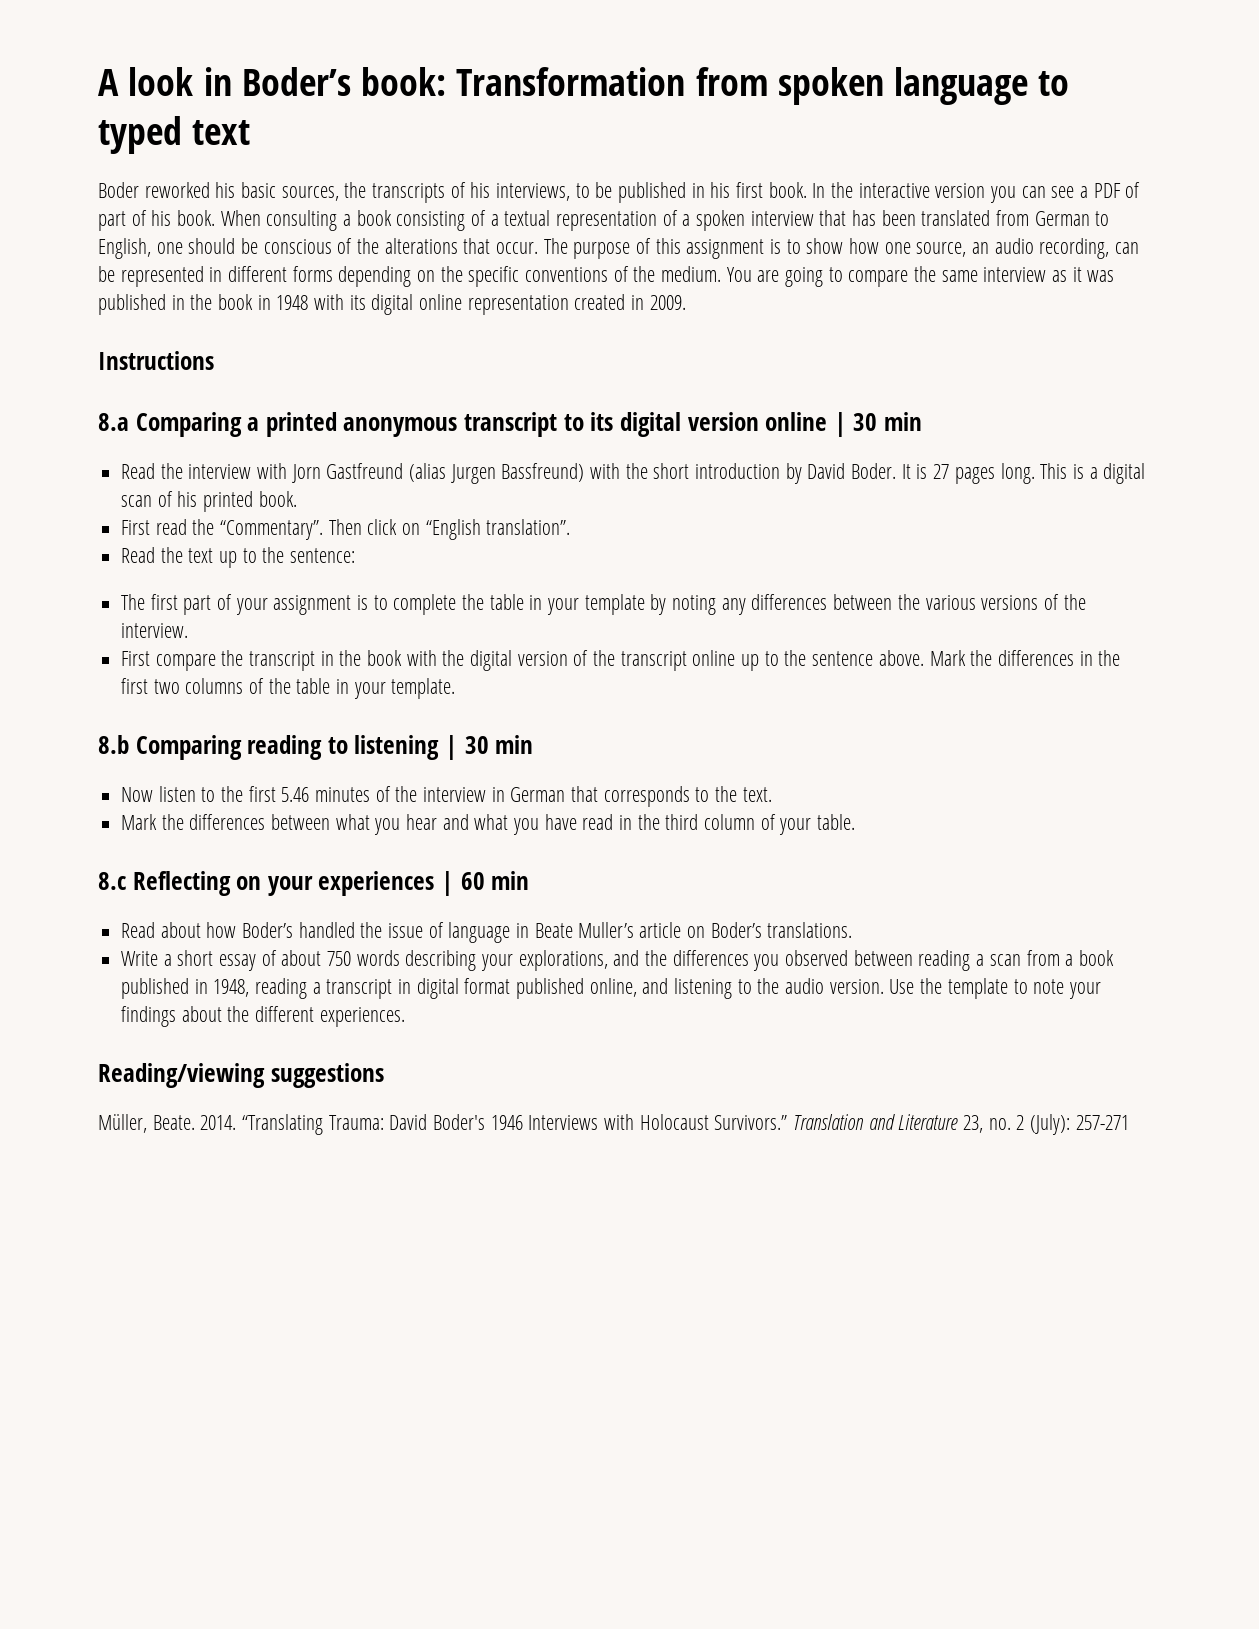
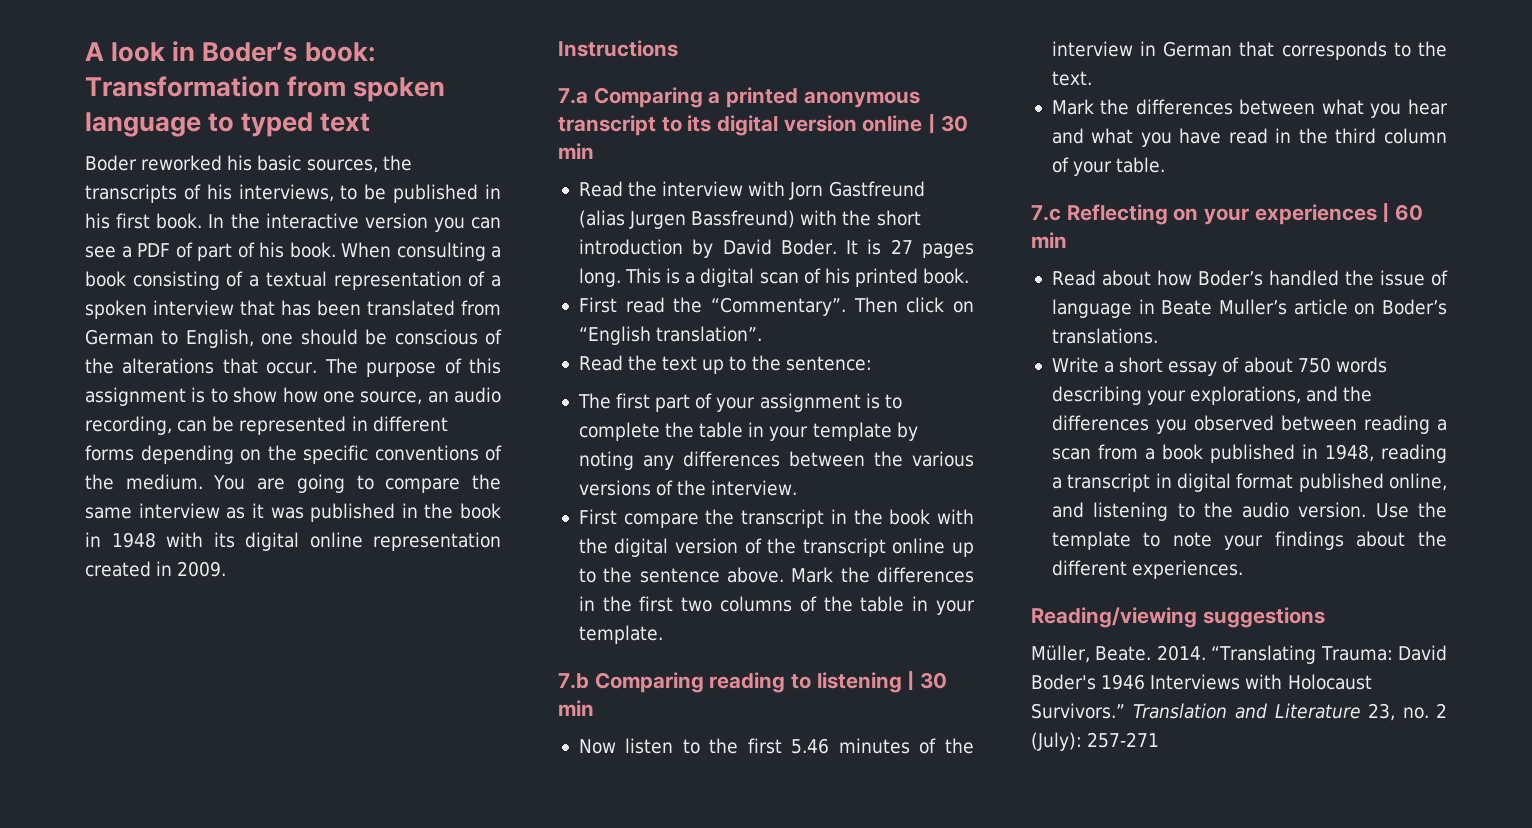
- 8.a Comparing a printed anonymous transcript to its digital version online | 30 min
+ 7.a Comparing a printed anonymous transcript to its digital version online | 30 min
- 8.b Comparing reading to listening | 30 min
+ 7.b Comparing reading to listening | 30 min
- 8.c Reflecting on your experiences | 60 min
+ 7.c Reflecting on your experiences | 60 min

